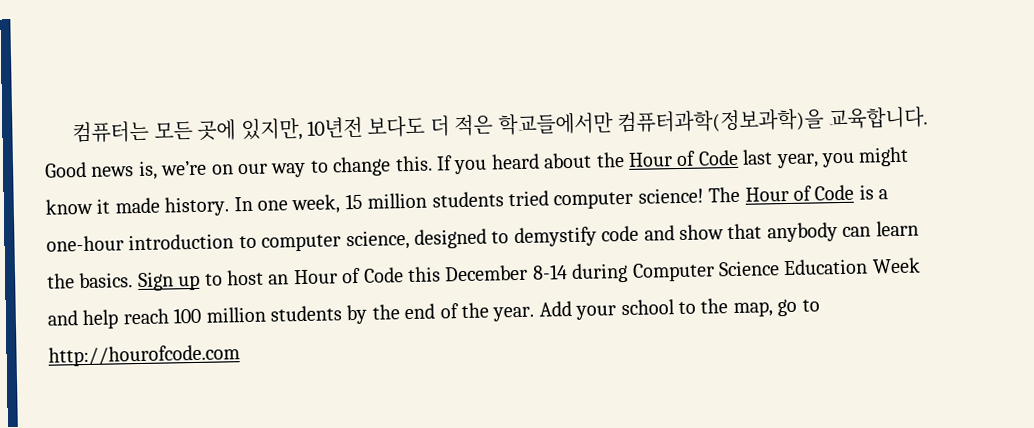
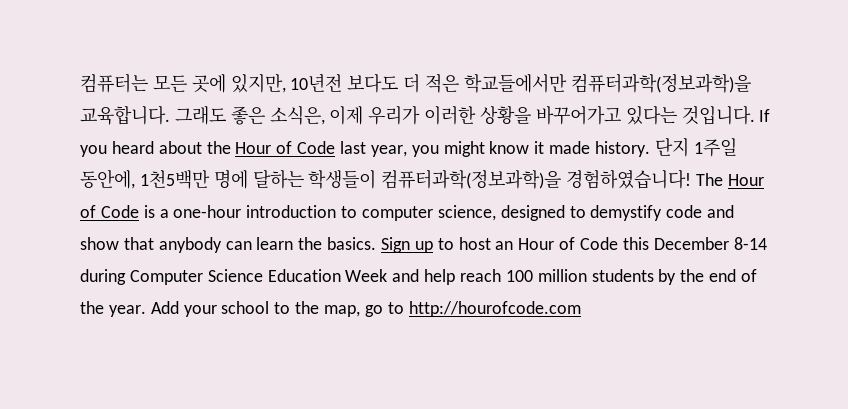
- Good news is, we’re on our way to change this.
+ 그래도 좋은 소식은, 이제 우리가 이러한 상황을 바꾸어가고 있다는 것입니다.
- In one week, 15 million students tried computer science!
+ 단지 1주일 동안에, 1천5백만 명에 달하는 학생들이 컴퓨터과학(정보과학)을 경험하였습니다!

